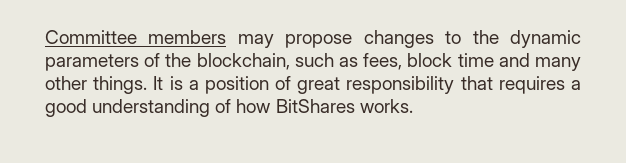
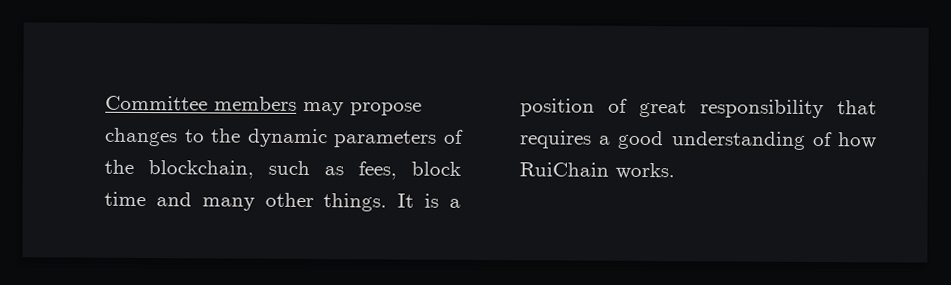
- It is a position of great responsibility that requires a good understanding of how BitShares works.
+ It is a position of great responsibility that requires a good understanding of how RuiChain works.

